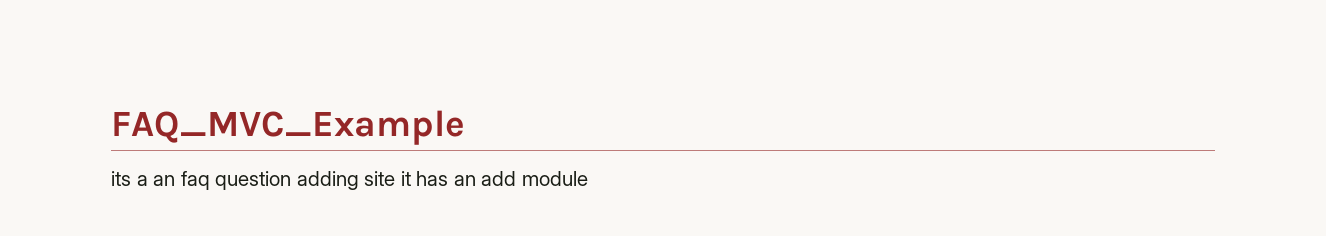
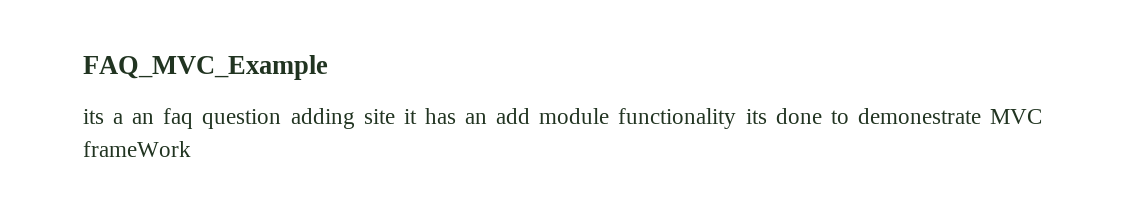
- its a an faq question adding site it has an add module
+ its a an faq question adding site it has an add module functionality its done to demonestrate MVC frameWork

